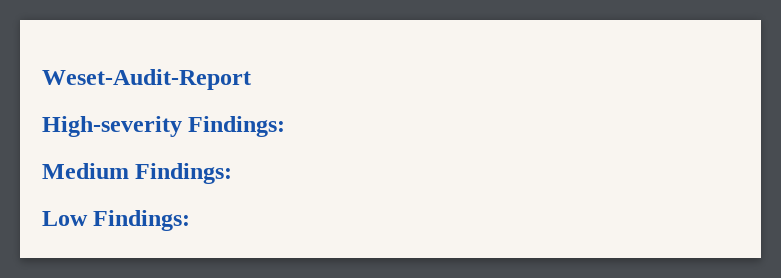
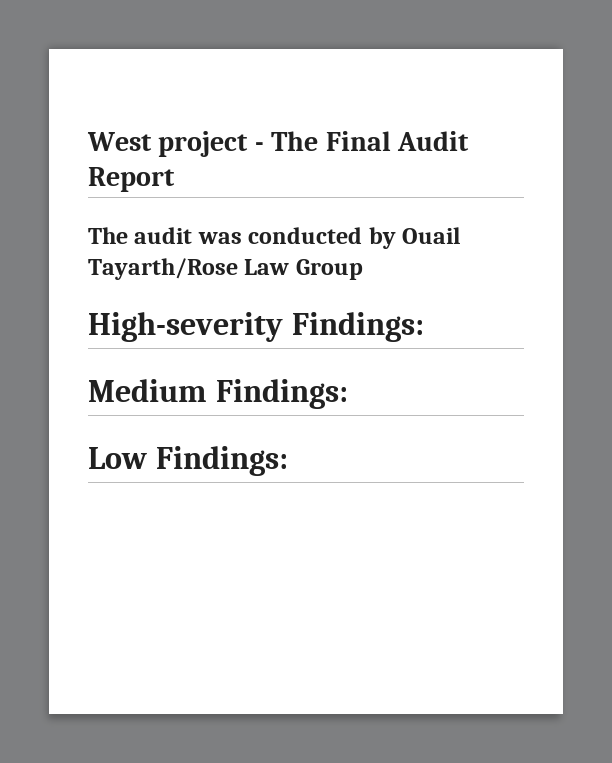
- Weset-Audit-Report
+ West project - The Final Audit Report
+ The audit was conducted by Ouail Tayarth/Rose Law Group

